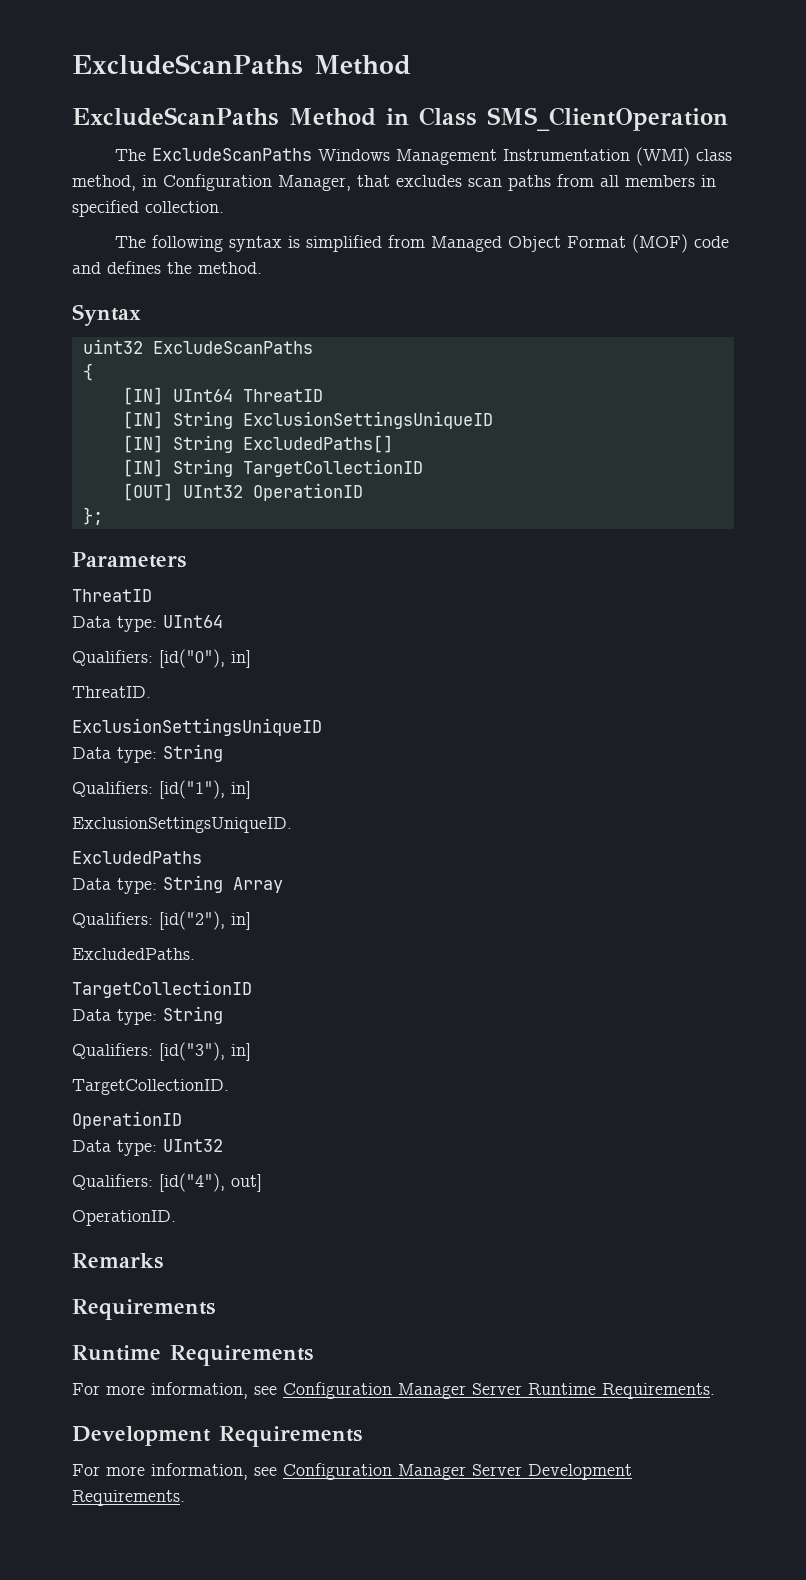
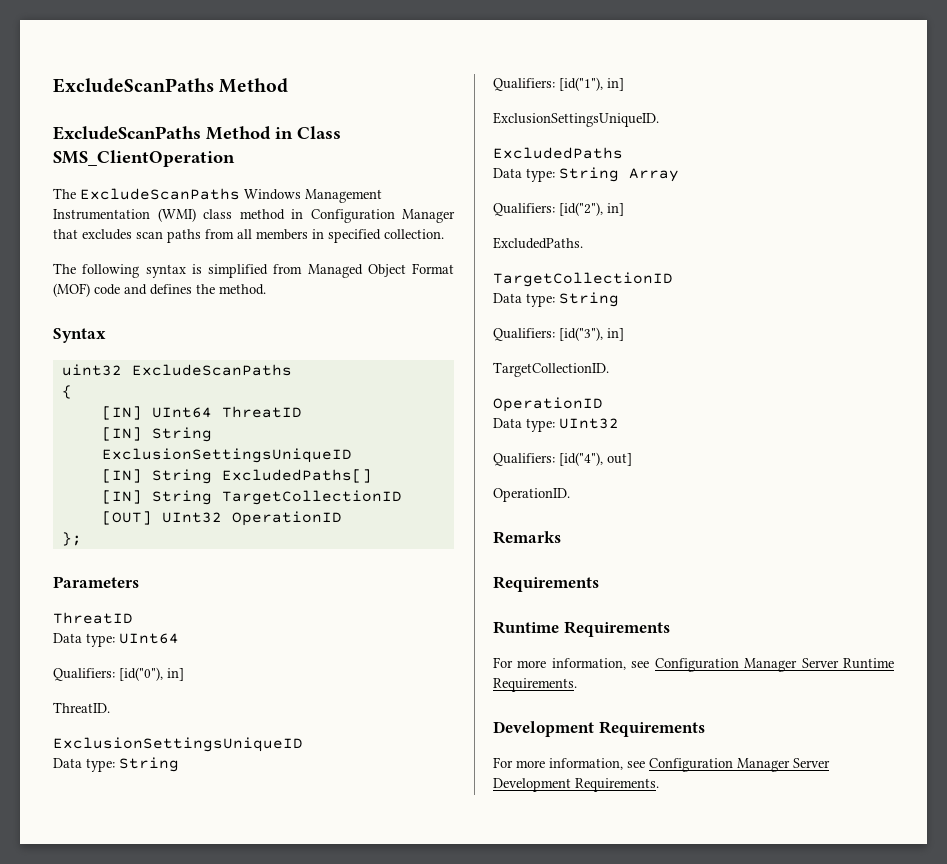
- The ExcludeScanPaths Windows Management Instrumentation (WMI) class method, in Configuration Manager, that excludes scan paths from all members in specified collection.
+ The ExcludeScanPaths Windows Management Instrumentation (WMI) class method in Configuration Manager that excludes scan paths from all members in specified collection.

